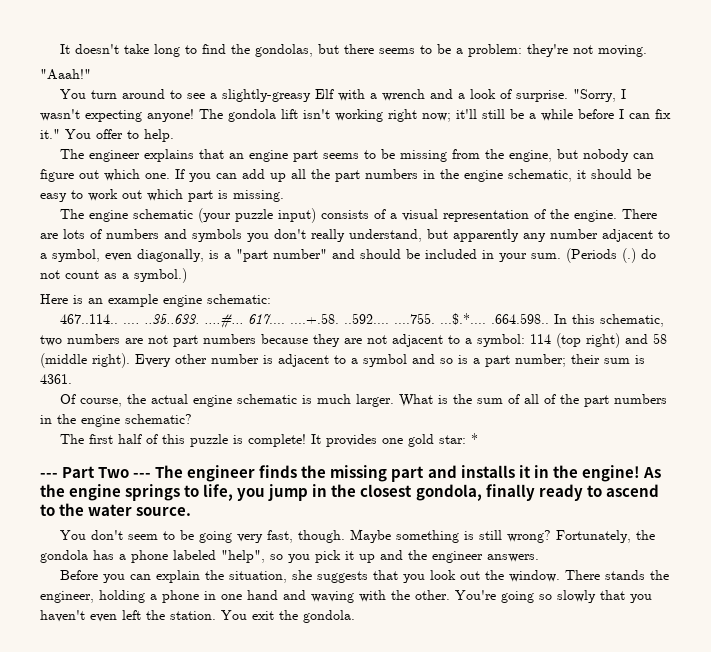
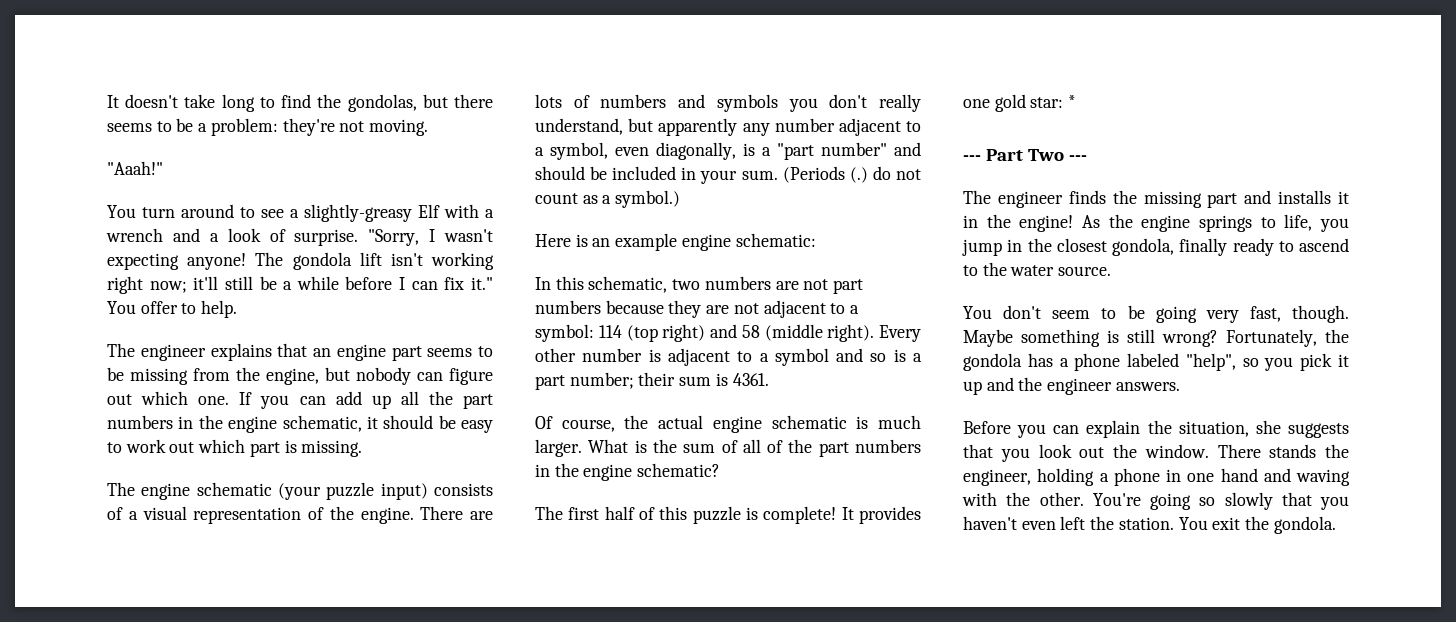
- 467..114.. .... ..35..633. ....#... 617.... ....+.58. ..592.... ....755. ...$.*.... .664.598..
- --- Part Two --- The engineer finds the missing part and installs it in the engine!
+ --- Part Two ---
+ The engineer finds the missing part and installs it in the engine!

